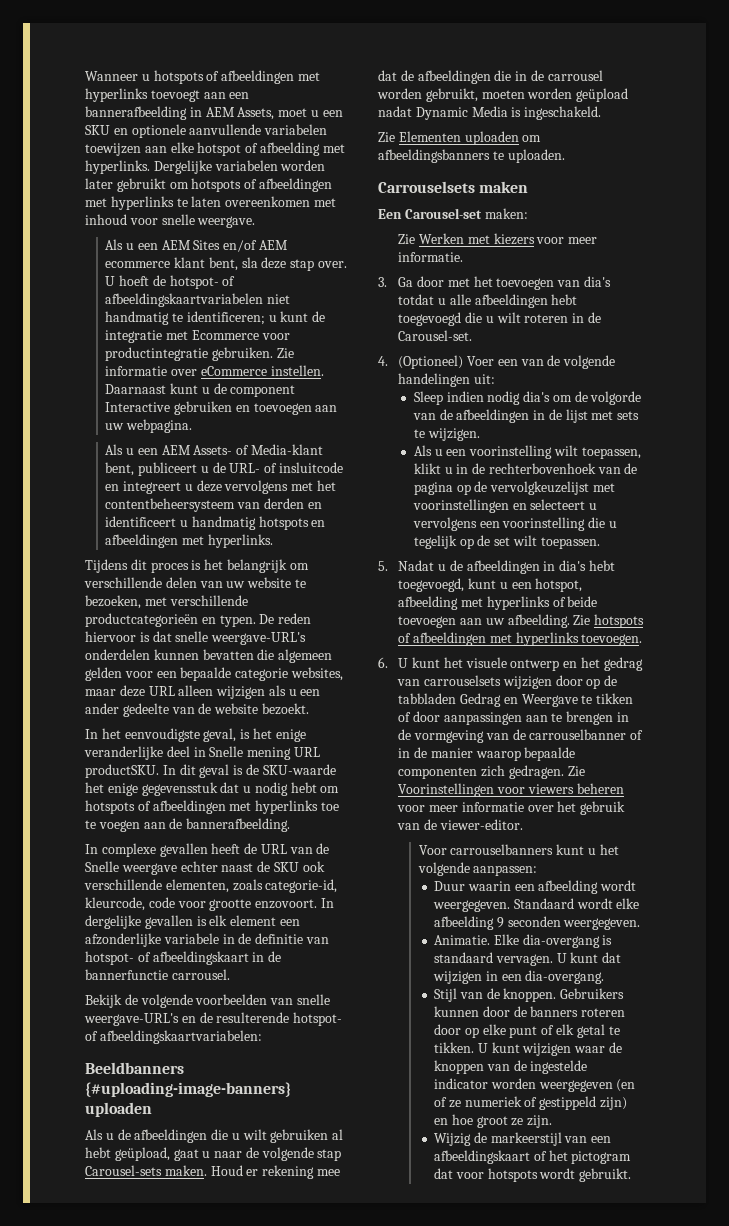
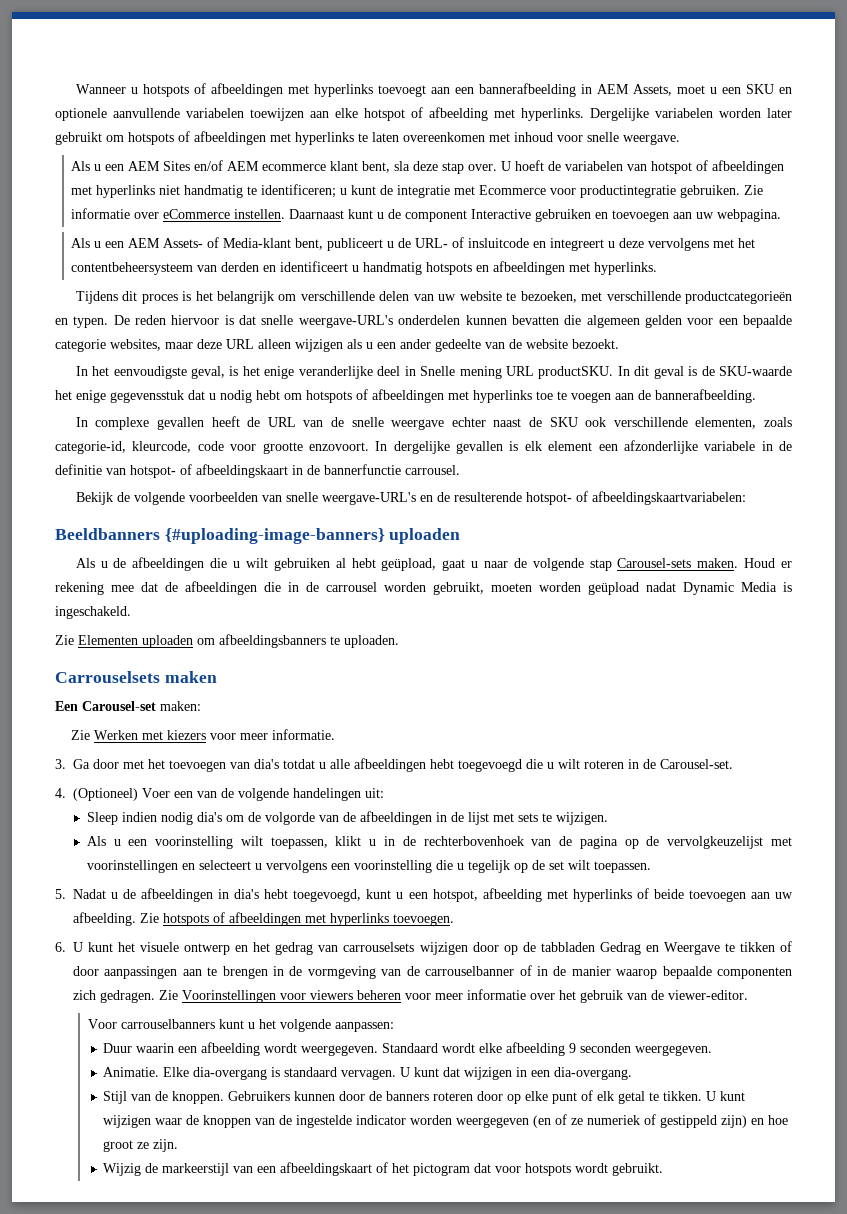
- U hoeft de hotspot- of afbeeldingskaartvariabelen niet handmatig te identificeren; u kunt de integratie met Ecommerce voor productintegratie gebruiken.
+ U hoeft de variabelen van hotspot of afbeeldingen met hyperlinks niet handmatig te identificeren; u kunt de integratie met Ecommerce voor productintegratie gebruiken.
- In complexe gevallen heeft de URL van de Snelle weergave echter naast de SKU ook verschillende elementen, zoals categorie-id, kleurcode, code voor grootte enzovoort.
+ In complexe gevallen heeft de URL van de snelle weergave echter naast de SKU ook verschillende elementen, zoals categorie-id, kleurcode, code voor grootte enzovoort.

